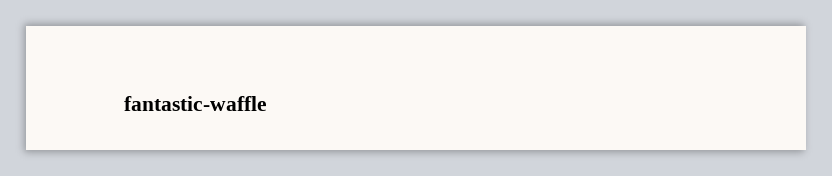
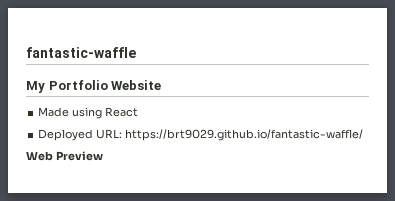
+ My Portfolio Website
+ Made using React
+ Deployed URL: https://brt9029.github.io/fantastic-waffle/
+ Web Preview

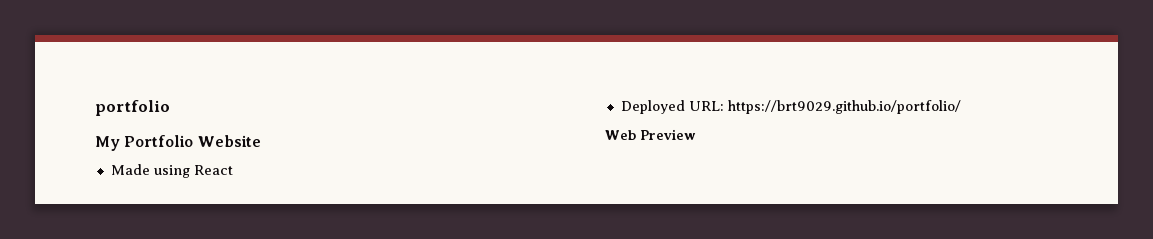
- fantastic-waffle
+ portfolio
- Deployed URL: https://brt9029.github.io/fantastic-waffle/
+ Deployed URL: https://brt9029.github.io/portfolio/

